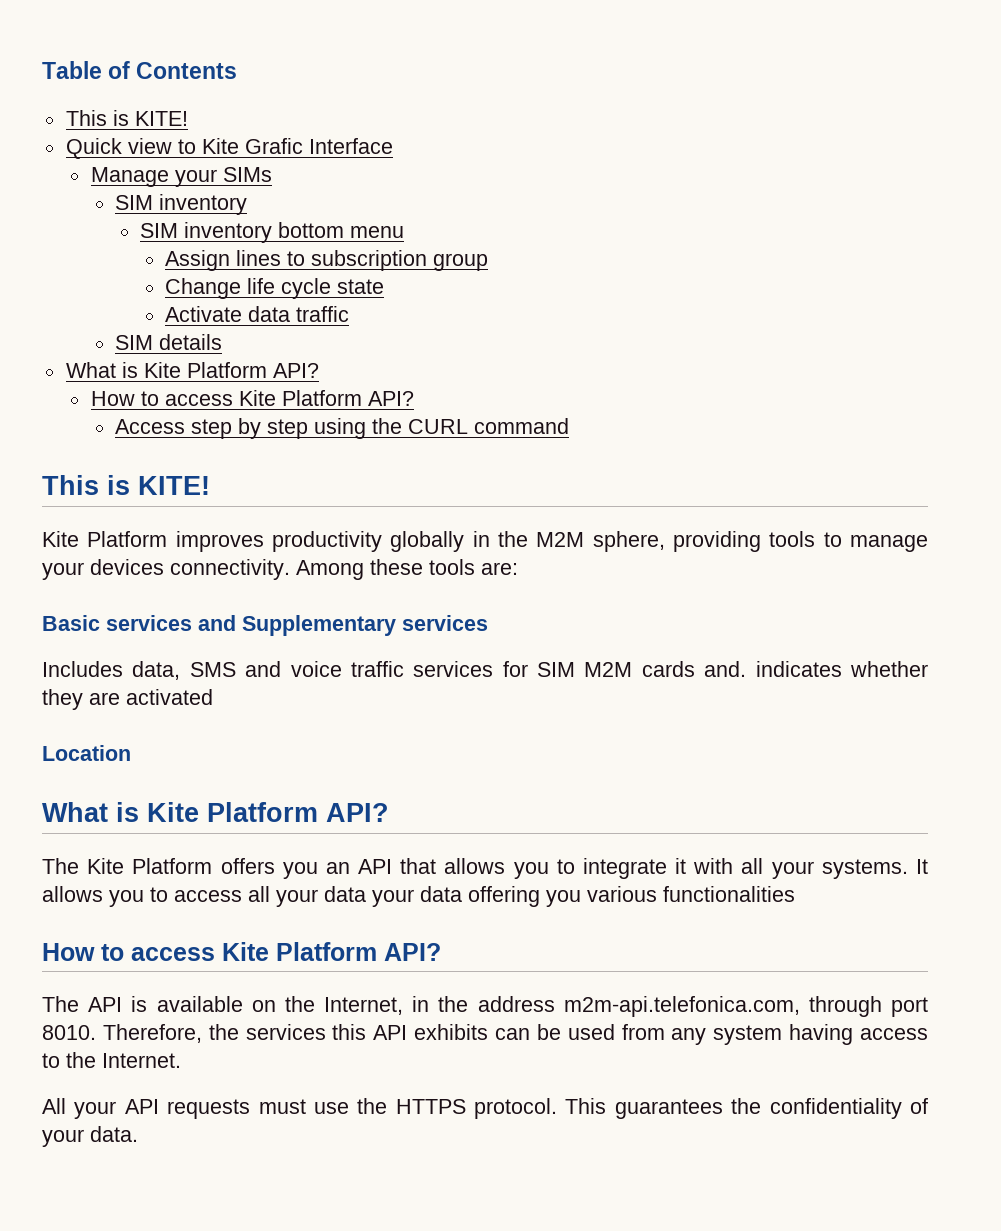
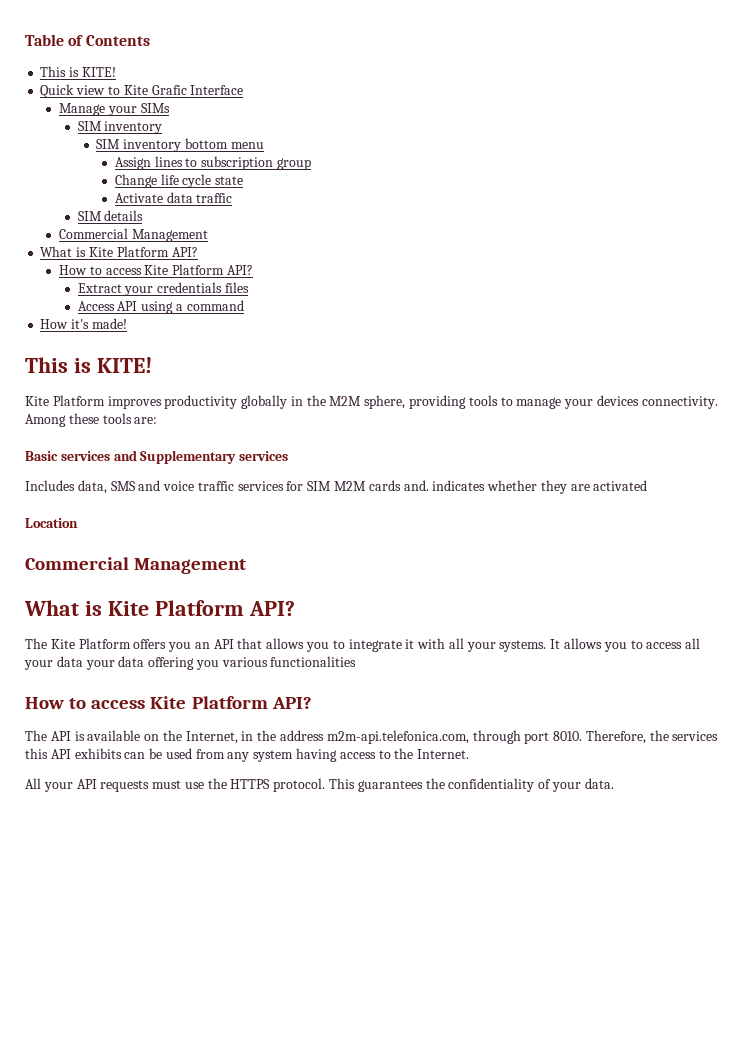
  SIM details
+ Commercial Management
- Access step by step using the CURL command
+ Extract your credentials files
+ Access API using a command
+ How it's made!
  Location
+ Commercial Management

